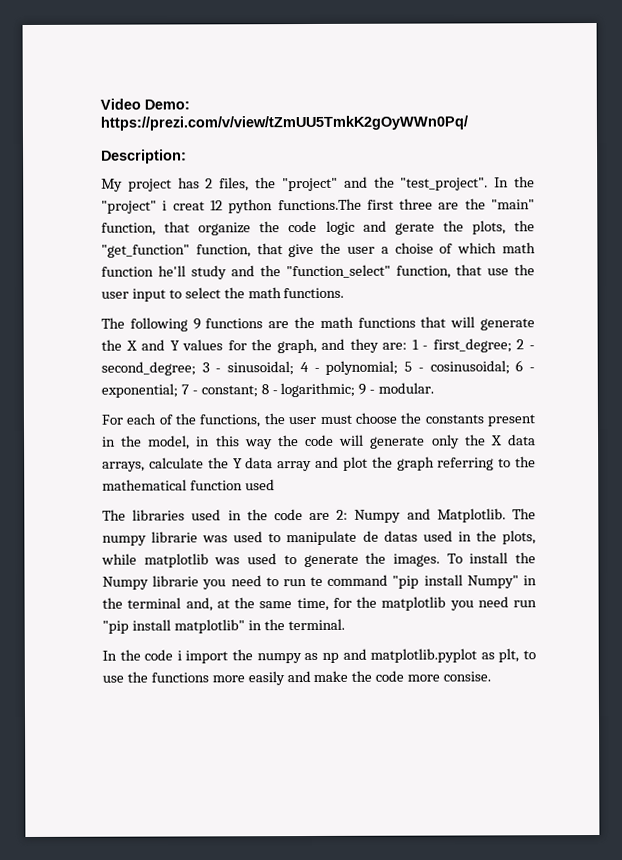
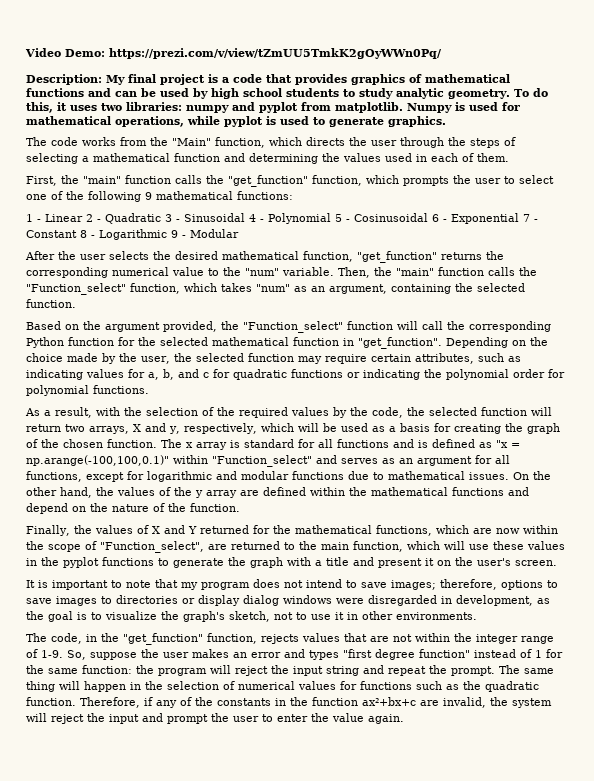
- Description:
- My project has 2 files, the "project" and the "test_project". In the "project" i creat 12 python functions.The first three are the "main" function, that organize the code logic and gerate the plots, the "get_function" function, that give the user a choise of which math function he'll study and the "function_select" function, that use the user input to select the math functions.
- The following 9 functions are the math functions that will generate the X and Y values for the graph, and they are: 1 - first_degree; 2 - second_degree; 3 - sinusoidal; 4 - polynomial; 5 - cosinusoidal; 6 - exponential; 7 - constant; 8 - logarithmic; 9 - modular.
- For each of the functions, the user must choose the constants present in the model, in this way the code will generate only the X data arrays, calculate the Y data array and plot the graph referring to the mathematical function used
- The libraries used in the code are 2: Numpy and Matplotlib. The numpy librarie was used to manipulate de datas used in the plots, while matplotlib was used to generate the images. To install the Numpy librarie you need to run te command "pip install Numpy" in the terminal and, at the same time, for the matplotlib you need run "pip install matplotlib" in the terminal.
- In the code i import the numpy as np and matplotlib.pyplot as plt, to use the functions more easily and make the code more consise.
+ Description: My final project is a code that provides graphics of mathematical functions and can be used by high school students to study analytic geometry. To do this, it uses two libraries: numpy and pyplot from matplotlib. Numpy is used for mathematical operations, while pyplot is used to generate graphics.
+ The code works from the "Main" function, which directs the user through the steps of selecting a mathematical function and determining the values used in each of them.
+ First, the "main" function calls the "get_function" function, which prompts the user to select one of the following 9 mathematical functions:
+ 1 - Linear 2 - Quadratic 3 - Sinusoidal 4 - Polynomial 5 - Cosinusoidal 6 - Exponential 7 - Constant 8 - Logarithmic 9 - Modular
+ After the user selects the desired mathematical function, "get_function" returns the corresponding numerical value to the "num" variable. Then, the "main" function calls the "Function_select" function, which takes "num" as an argument, containing the selected function.
+ Based on the argument provided, the "Function_select" function will call the corresponding Python function for the selected mathematical function in "get_function". Depending on the choice made by the user, the selected function may require certain attributes, such as indicating values for a, b, and c for quadratic functions or indicating the polynomial order for polynomial functions.
+ As a result, with the selection of the required values by the code, the selected function will return two arrays, X and y, respectively, which will be used as a basis for creating the graph of the chosen function. The x array is standard for all functions and is defined as "x = np.arange(-100,100,0.1)" within "Function_select" and serves as an argument for all functions, except for logarithmic and modular functions due to mathematical issues. On the other hand, the values of the y array are defined within the mathematical functions and depend on the nature of the function.
+ Finally, the values of X and Y returned for the mathematical functions, which are now within the scope of "Function_select", are returned to the main function, which will use these values in the pyplot functions to generate the graph with a title and present it on the user's screen.
+ It is important to note that my program does not intend to save images; therefore, options to save images to directories or display dialog windows were disregarded in development, as the goal is to visualize the graph's sketch, not to use it in other environments.
+ The code, in the "get_function" function, rejects values that are not within the integer range of 1-9. So, suppose the user makes an error and types "first degree function" instead of 1 for the same function: the program will reject the input string and repeat the prompt. The same thing will happen in the selection of numerical values for functions such as the quadratic function. Therefore, if any of the constants in the function ax²+bx+c are invalid, the system will reject the input and prompt the user to enter the value again.

